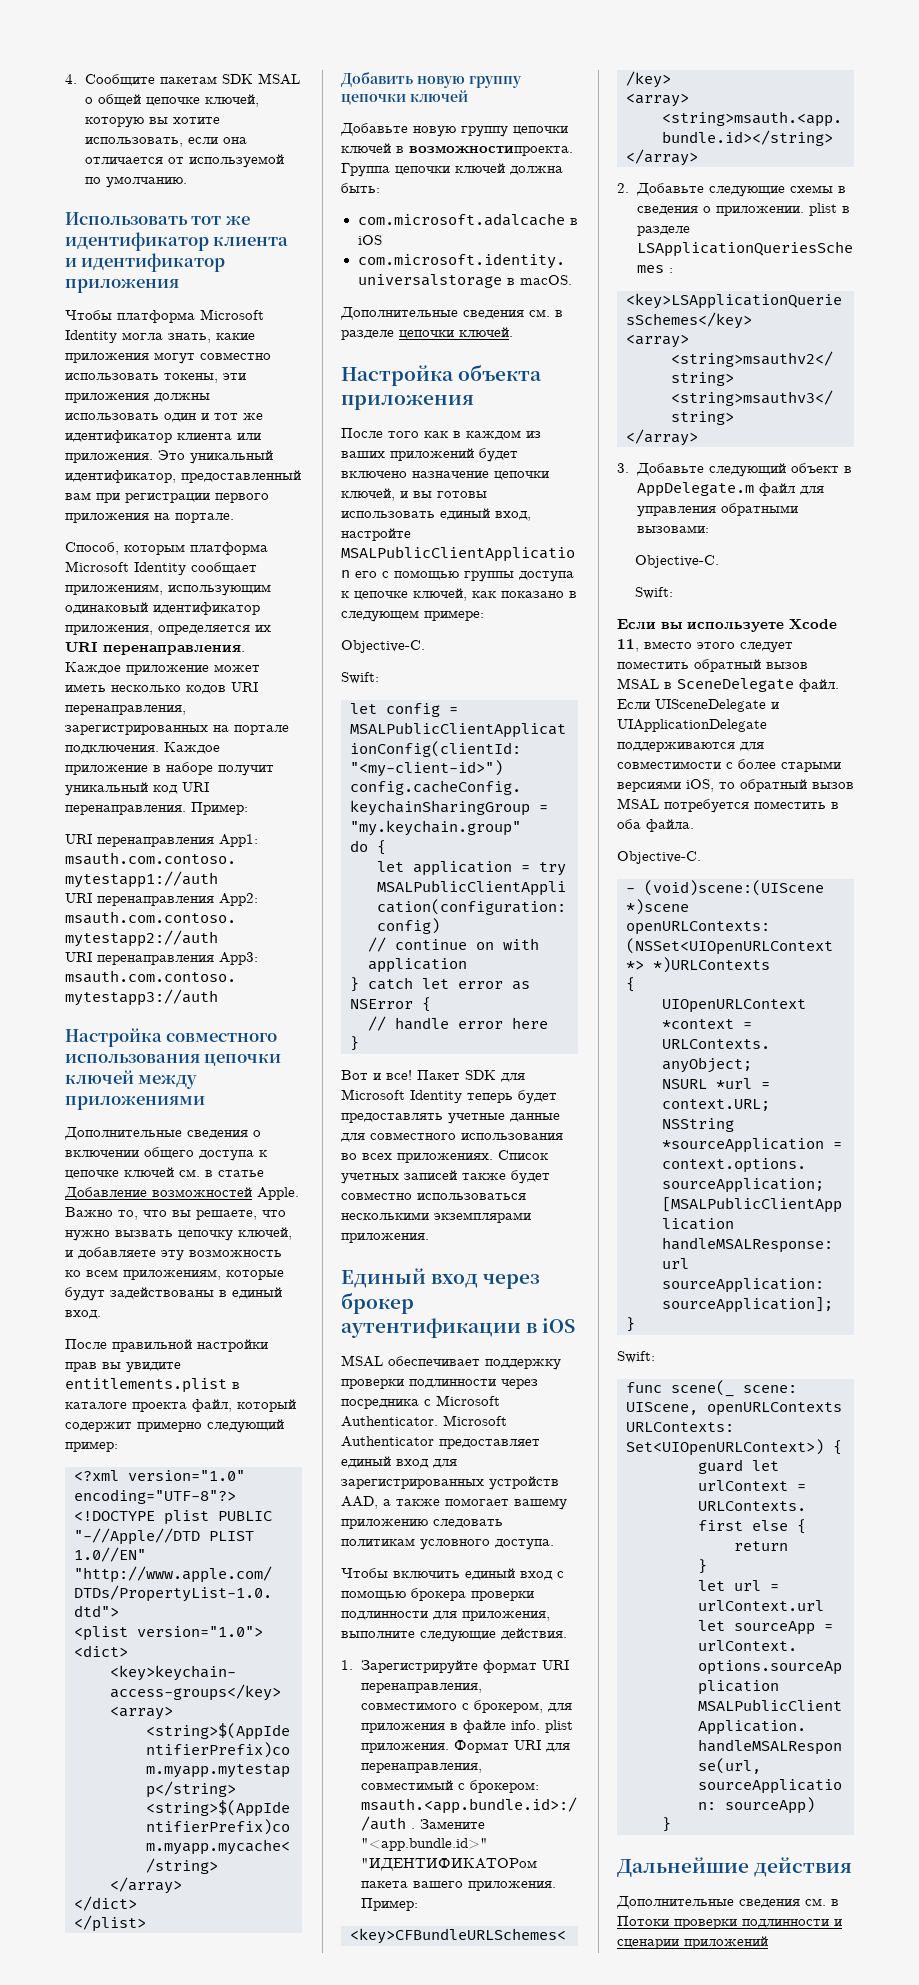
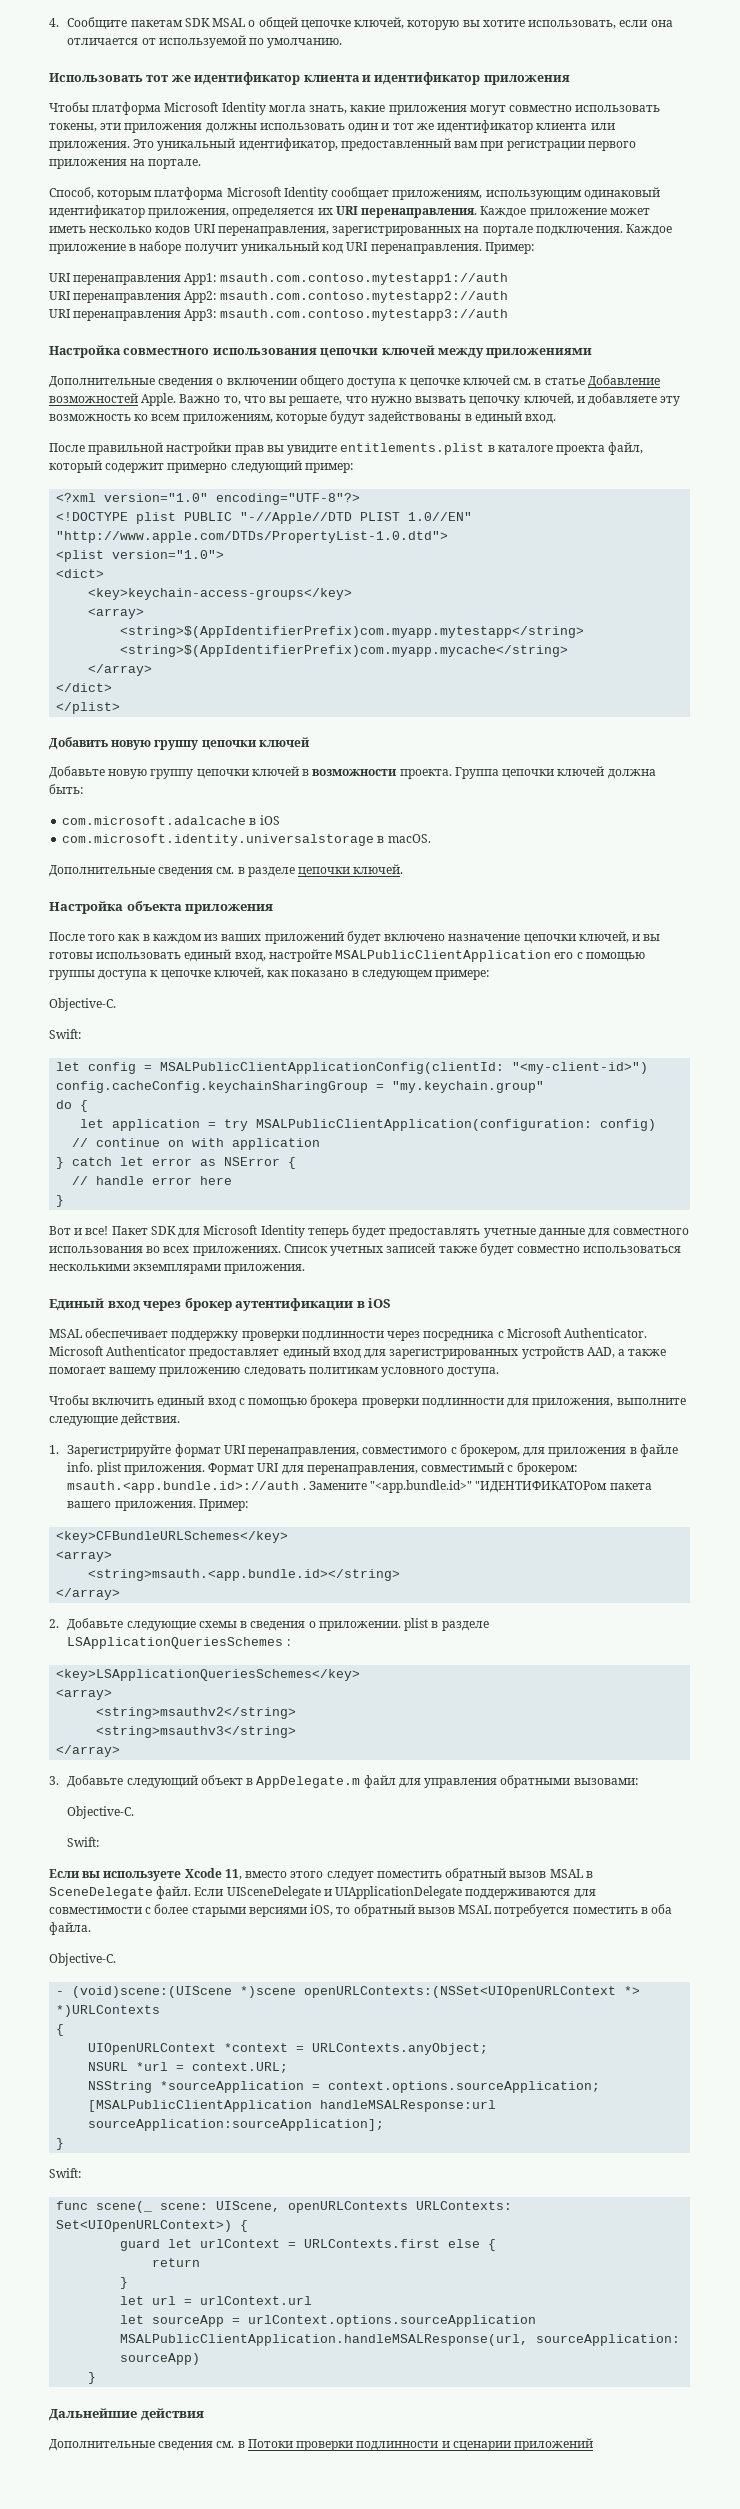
- Добавьте новую группу цепочки ключей в возможностипроекта.
+ Добавьте новую группу цепочки ключей в возможности проекта.

